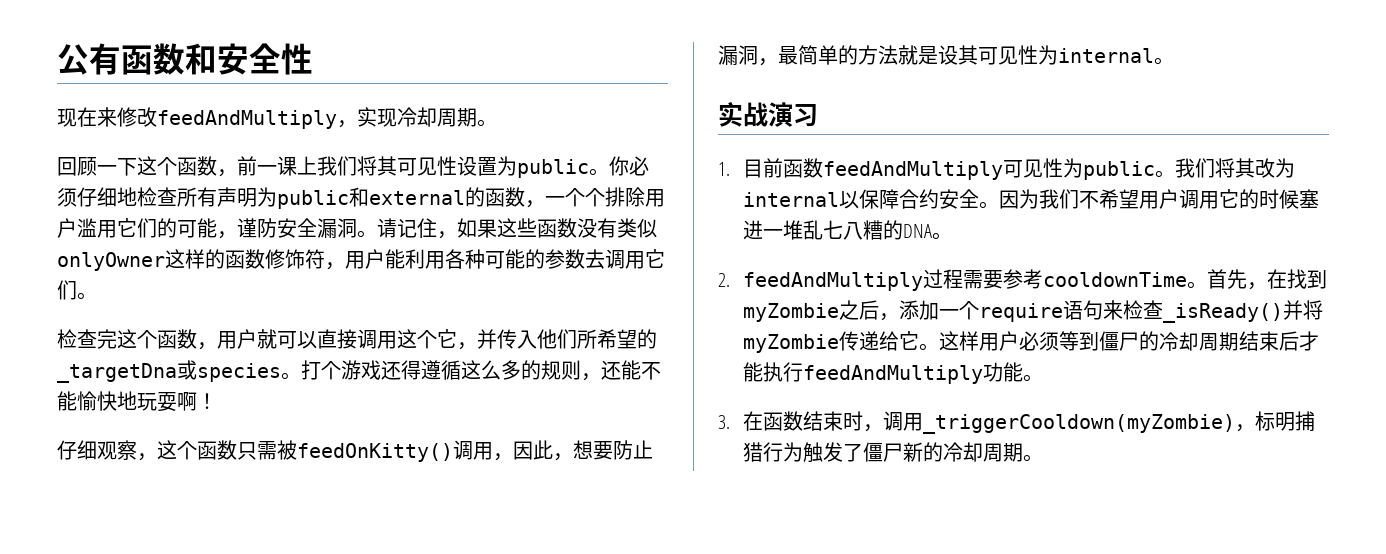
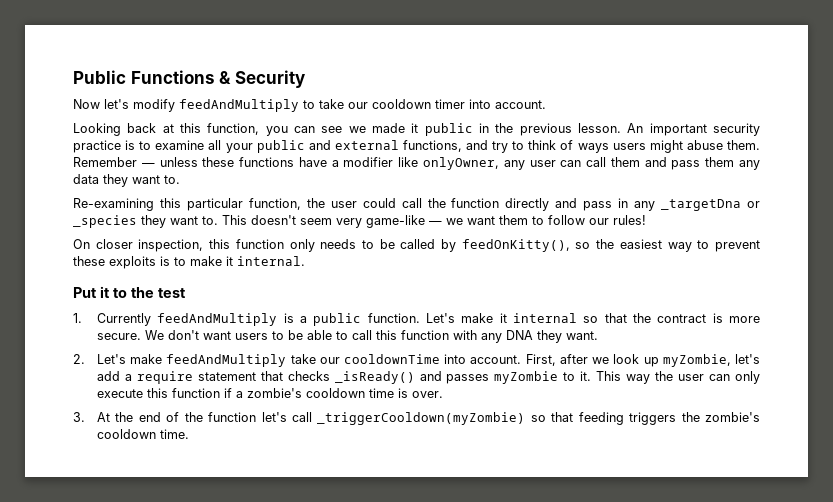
- 公有函数和安全性
- 现在来修改feedAndMultiply，实现冷却周期。
- 回顾一下这个函数，前一课上我们将其可见性设置为public。你必须仔细地检查所有声明为public和external的函数，一个个排除用户滥用它们的可能，谨防安全漏洞。请记住，如果这些函数没有类似onlyOwner这样的函数修饰符，用户能利用各种可能的参数去调用它们。
- 检查完这个函数，用户就可以直接调用这个它，并传入他们所希望的_targetDna或species。打个游戏还得遵循这么多的规则，还能不能愉快地玩耍啊！
- 仔细观察，这个函数只需被feedOnKitty()调用，因此，想要防止漏洞，最简单的方法就是设其可见性为internal。
- 实战演习
- 1.目前函数feedAndMultiply可见性为public。我们将其改为internal以保障合约安全。因为我们不希望用户调用它的时候塞进一堆乱七八糟的DNA。
- 2. feedAndMultiply过程需要参考cooldownTime。首先，在找到myZombie之后，添加一个require语句来检查_isReady()并将myZombie传递给它。这样用户必须等到僵尸的冷却周期结束后才能执行feedAndMultiply功能。
- 3.在函数结束时，调用_triggerCooldown(myZombie)，标明捕猎行为触发了僵尸新的冷却周期。
+ Public Functions & Security
+ Now let's modify feedAndMultiply to take our cooldown timer into account.
+ Looking back at this function, you can see we made it public in the previous lesson. An important security practice is to examine all your public and external functions, and try to think of ways users might abuse them. Remember — unless these functions have a modifier like onlyOwner, any user can call them and pass them any data they want to.
+ Re-examining this particular function, the user could call the function directly and pass in any _targetDna or _species they want to. This doesn't seem very game-like — we want them to follow our rules!
+ On closer inspection, this function only needs to be called by feedOnKitty(), so the easiest way to prevent these exploits is to make it internal.
+ Put it to the test
+ 1. Currently feedAndMultiply is a public function. Let's make it internal so that the contract is more secure. We don't want users to be able to call this function with any DNA they want.
+ 2. Let's make feedAndMultiply take our cooldownTime into account. First, after we look up myZombie, let's add a require statement that checks _isReady() and passes myZombie to it. This way the user can only execute this function if a zombie's cooldown time is over.
+ 3. At the end of the function let's call _triggerCooldown(myZombie) so that feeding triggers the zombie's cooldown time.

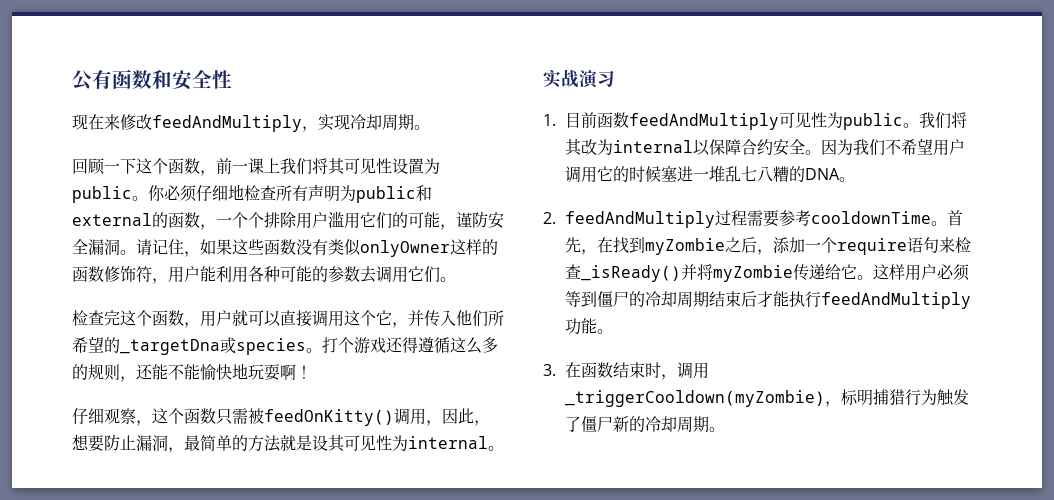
- Public Functions & Security
- Now let's modify feedAndMultiply to take our cooldown timer into account.
- Looking back at this function, you can see we made it public in the previous lesson. An important security practice is to examine all your public and external functions, and try to think of ways users might abuse them. Remember — unless these functions have a modifier like onlyOwner, any user can call them and pass them any data they want to.
- Re-examining this particular function, the user could call the function directly and pass in any _targetDna or _species they want to. This doesn't seem very game-like — we want them to follow our rules!
- On closer inspection, this function only needs to be called by feedOnKitty(), so the easiest way to prevent these exploits is to make it internal.
- Put it to the test
- 1. Currently feedAndMultiply is a public function. Let's make it internal so that the contract is more secure. We don't want users to be able to call this function with any DNA they want.
- 2. Let's make feedAndMultiply take our cooldownTime into account. First, after we look up myZombie, let's add a require statement that checks _isReady() and passes myZombie to it. This way the user can only execute this function if a zombie's cooldown time is over.
- 3. At the end of the function let's call _triggerCooldown(myZombie) so that feeding triggers the zombie's cooldown time.
+ 公有函数和安全性
+ 现在来修改feedAndMultiply，实现冷却周期。
+ 回顾一下这个函数，前一课上我们将其可见性设置为public。你必须仔细地检查所有声明为public和external的函数，一个个排除用户滥用它们的可能，谨防安全漏洞。请记住，如果这些函数没有类似onlyOwner这样的函数修饰符，用户能利用各种可能的参数去调用它们。
+ 检查完这个函数，用户就可以直接调用这个它，并传入他们所希望的_targetDna或species。打个游戏还得遵循这么多的规则，还能不能愉快地玩耍啊！
+ 仔细观察，这个函数只需被feedOnKitty()调用，因此，想要防止漏洞，最简单的方法就是设其可见性为internal。
+ 实战演习
+ 1.目前函数feedAndMultiply可见性为public。我们将其改为internal以保障合约安全。因为我们不希望用户调用它的时候塞进一堆乱七八糟的DNA。
+ 2. feedAndMultiply过程需要参考cooldownTime。首先，在找到myZombie之后，添加一个require语句来检查_isReady()并将myZombie传递给它。这样用户必须等到僵尸的冷却周期结束后才能执行feedAndMultiply功能。
+ 3.在函数结束时，调用_triggerCooldown(myZombie)，标明捕猎行为触发了僵尸新的冷却周期。

